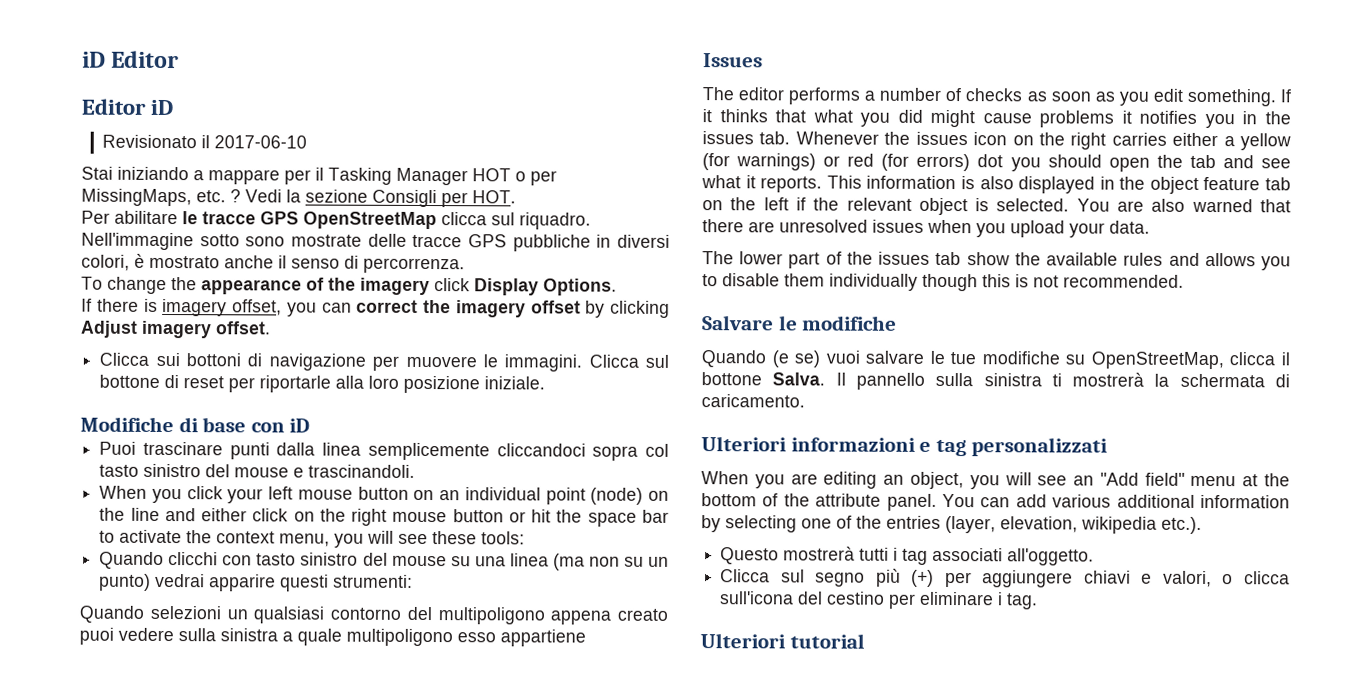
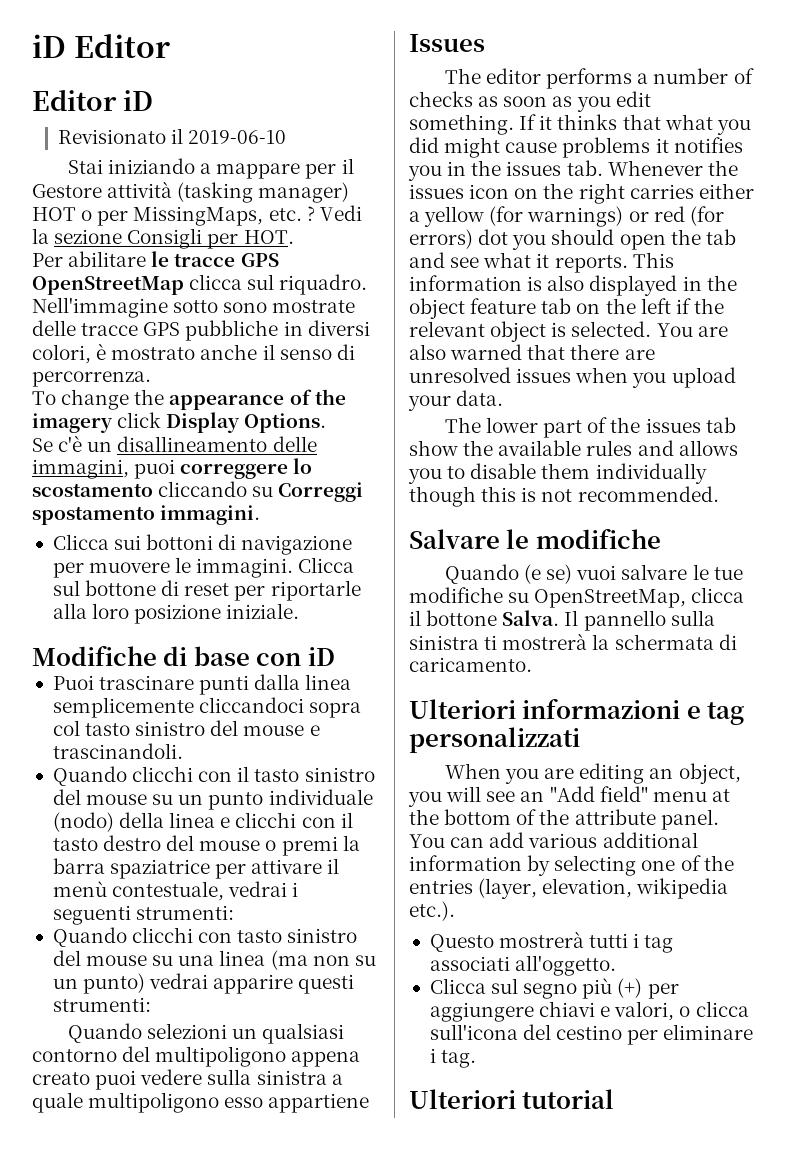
- Revisionato il 2017-06-10
+ Revisionato il 2019-06-10
- Stai iniziando a mappare per il Tasking Manager HOT o per MissingMaps, etc. ?
+ Stai iniziando a mappare per il Gestore attività (tasking manager) HOT o per MissingMaps, etc. ?
- If there is imagery offset, you can correct the imagery offset by clicking Adjust imagery offset.
+ Se c'è un disallineamento delle immagini, puoi correggere lo scostamento cliccando su Correggi spostamento immagini.
- When you click your left mouse button on an individual point (node) on the line and either click on the right mouse button or hit the space bar to activate the context menu, you will see these tools:
+ Quando clicchi con il tasto sinistro del mouse su un punto individuale (nodo) della linea e clicchi con il tasto destro del mouse o premi la barra spaziatrice per attivare il menù contestuale, vedrai i seguenti strumenti:

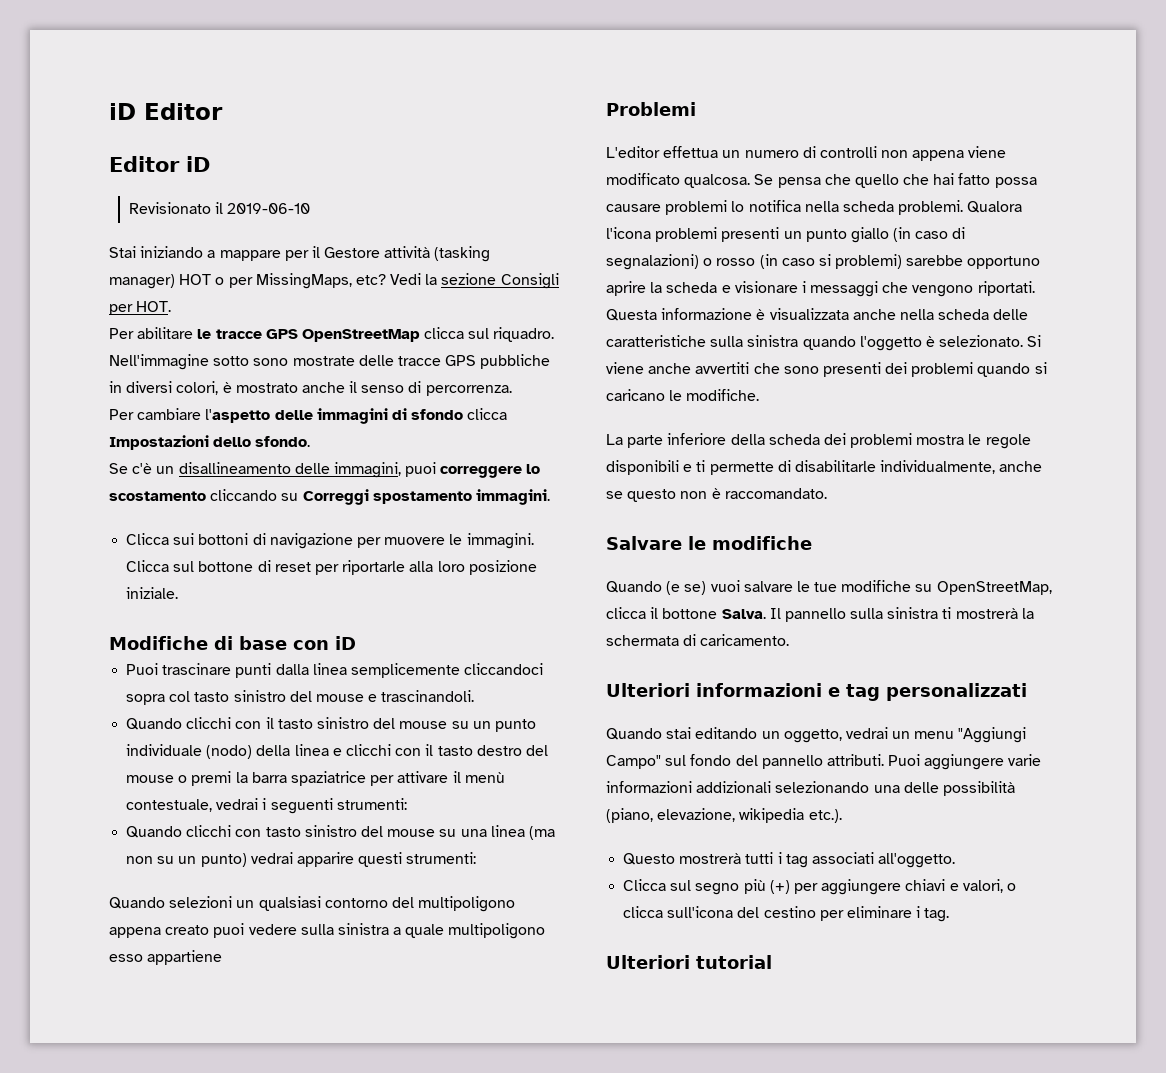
- Stai iniziando a mappare per il Gestore attività (tasking manager) HOT o per MissingMaps, etc. ?
+ Stai iniziando a mappare per il Gestore attività (tasking manager) HOT o per MissingMaps, etc?
- To change the appearance of the imagery click Display Options.
+ Per cambiare l'aspetto delle immagini di sfondo clicca Impostazioni dello sfondo.
- Issues
- The editor performs a number of checks as soon as you edit something. If it thinks that what you did might cause problems it notifies you in the issues tab. Whenever the issues icon on the right carries either a yellow (for warnings) or red (for errors) dot you should open the tab and see what it reports. This information is also displayed in the object feature tab on the left if the relevant object is selected. You are also warned that there are unresolved issues when you upload your data.
- The lower part of the issues tab show the available rules and allows you to disable them individually though this is not recommended.
+ Problemi
+ L'editor effettua un numero di controlli non appena viene modificato qualcosa. Se pensa che quello che hai fatto possa causare problemi lo notifica nella scheda problemi. Qualora l'icona problemi presenti un punto giallo (in caso di segnalazioni) o rosso (in caso si problemi) sarebbe opportuno aprire la scheda e visionare i messaggi che vengono riportati. Questa informazione è visualizzata anche nella scheda delle caratteristiche sulla sinistra quando l'oggetto è selezionato. Si viene anche avvertiti che sono presenti dei problemi quando si caricano le modifiche.
+ La parte inferiore della scheda dei problemi mostra le regole disponibili e ti permette di disabilitarle individualmente, anche se questo non è raccomandato.
- When you are editing an object, you will see an "Add field" menu at the bottom of the attribute panel. You can add various additional information by selecting one of the entries (layer, elevation, wikipedia etc.).
+ Quando stai editando un oggetto, vedrai un menu "Aggiungi Campo" sul fondo del pannello attributi. Puoi aggiungere varie informazioni addizionali selezionando una delle possibilità (piano, elevazione, wikipedia etc.).

